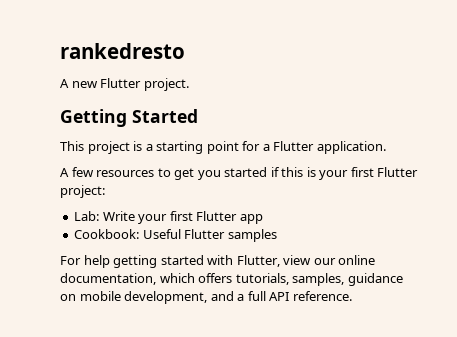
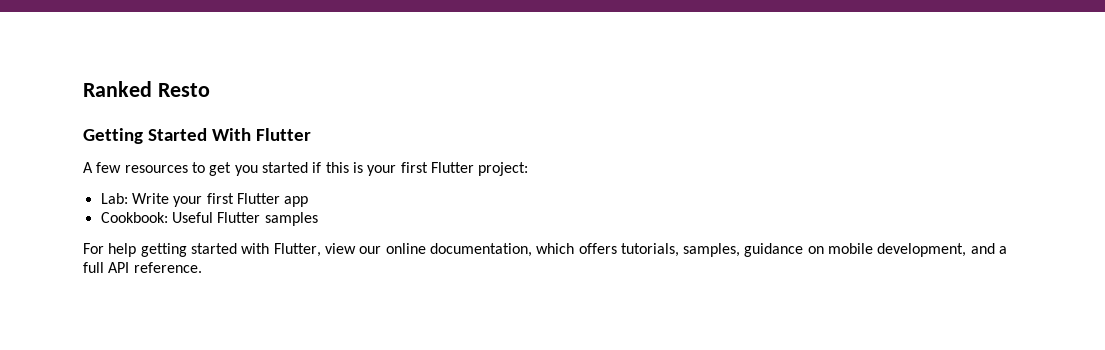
- rankedresto
- A new Flutter project.
- Getting Started
- This project is a starting point for a Flutter application.
+ Ranked Resto
+ Getting Started With Flutter

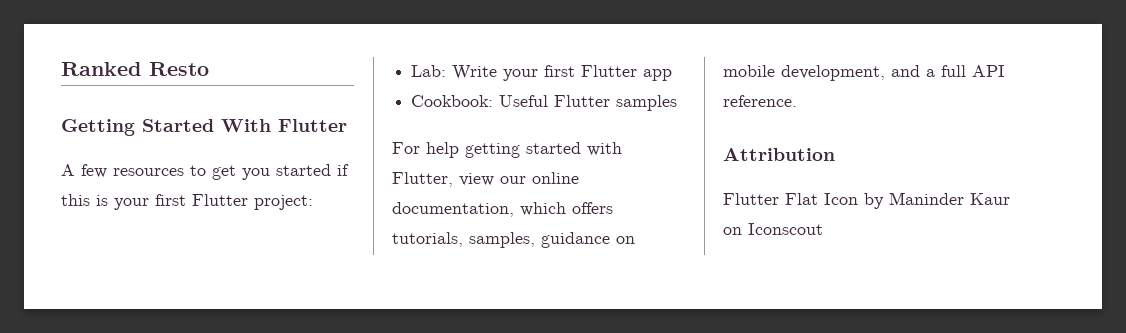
+ Attribution
+ Flutter Flat Icon by Maninder Kaur on Iconscout

